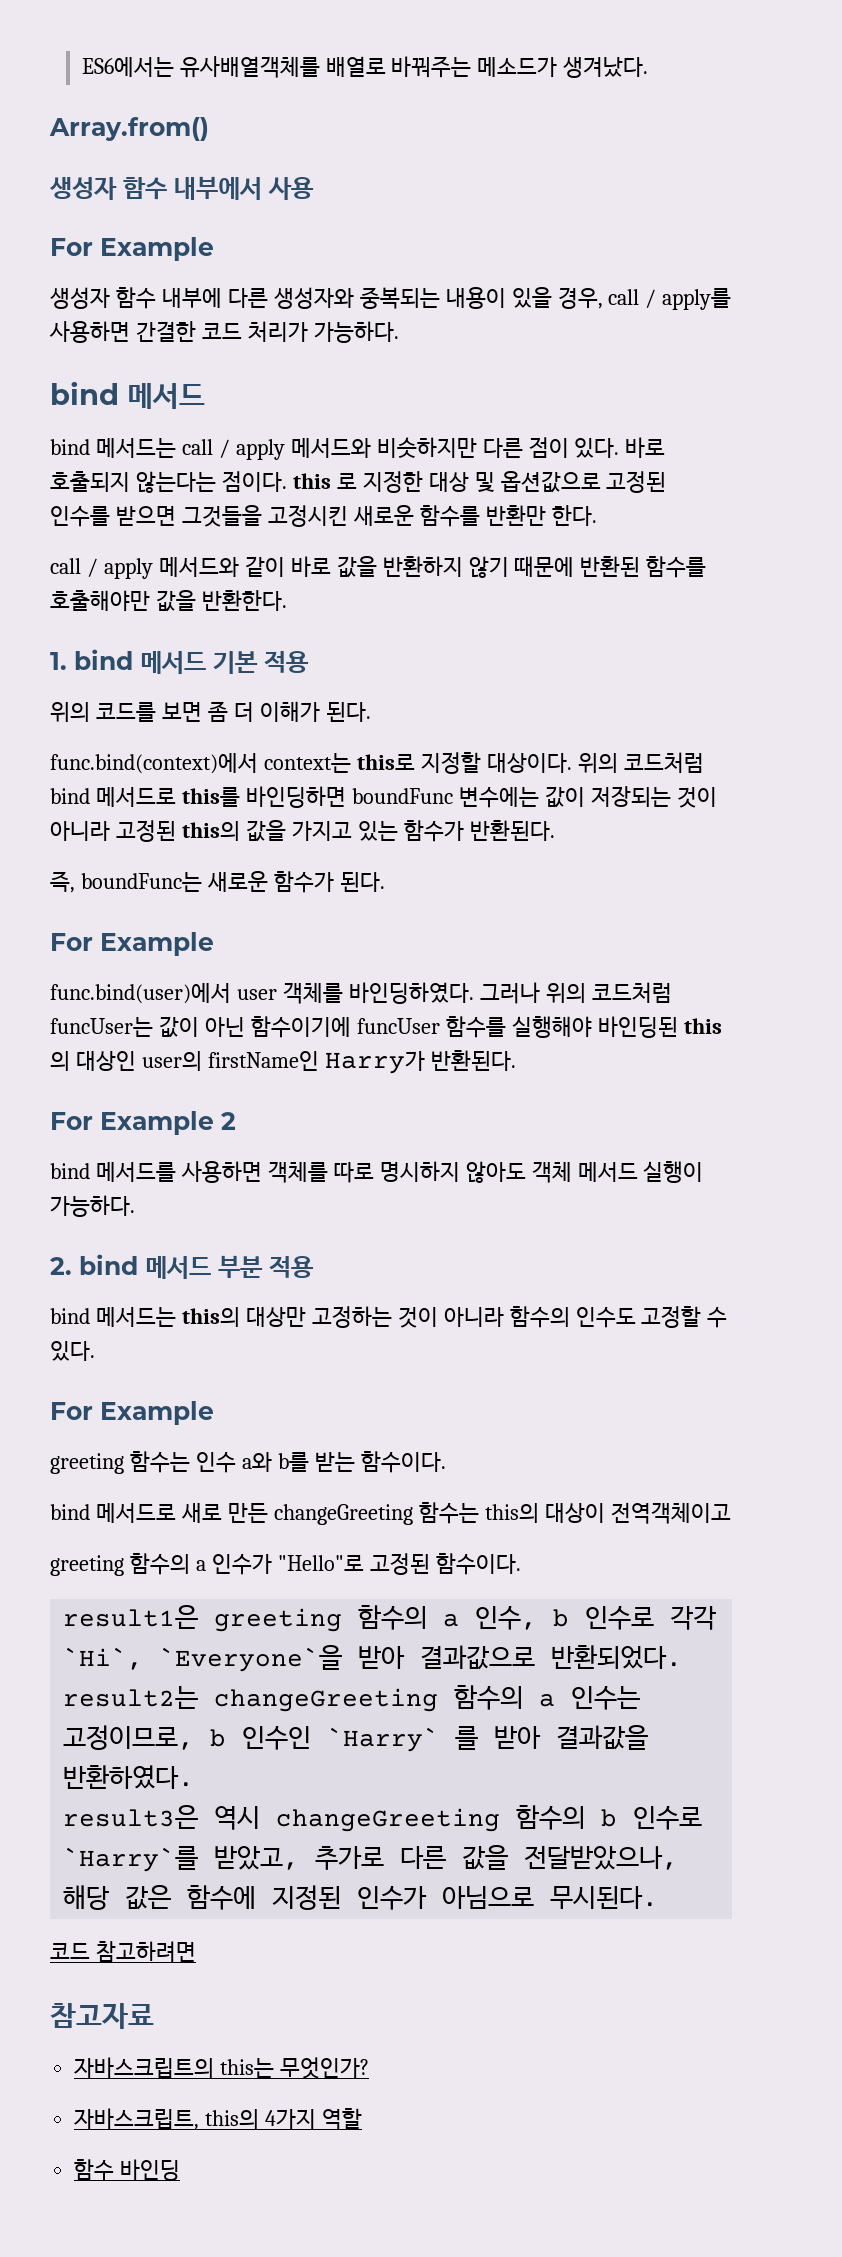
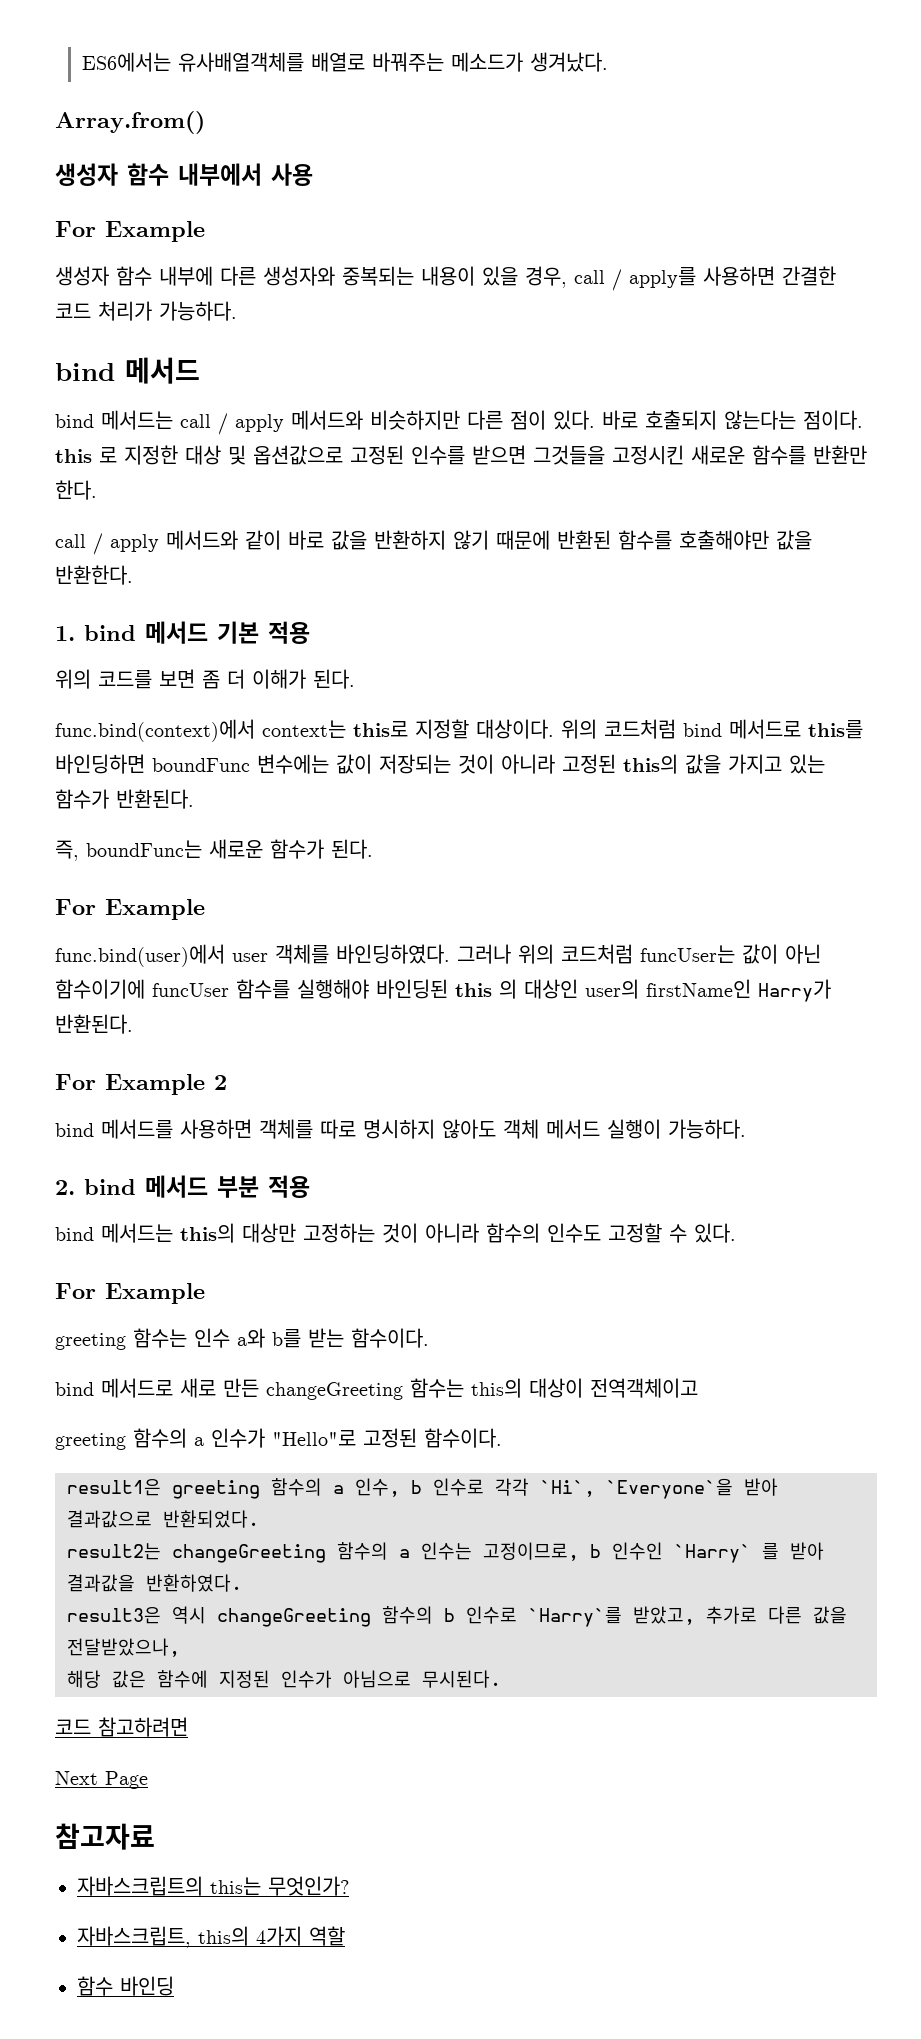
+ Next Page

